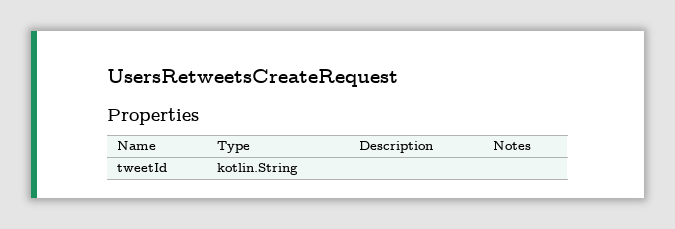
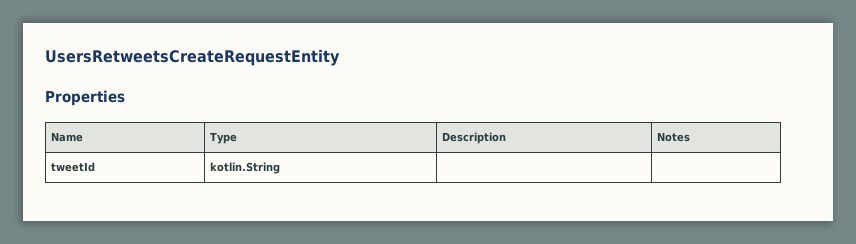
- UsersRetweetsCreateRequest
+ UsersRetweetsCreateRequestEntity

